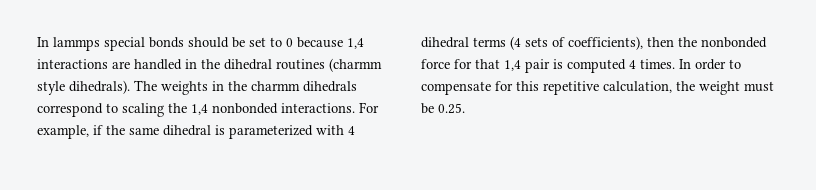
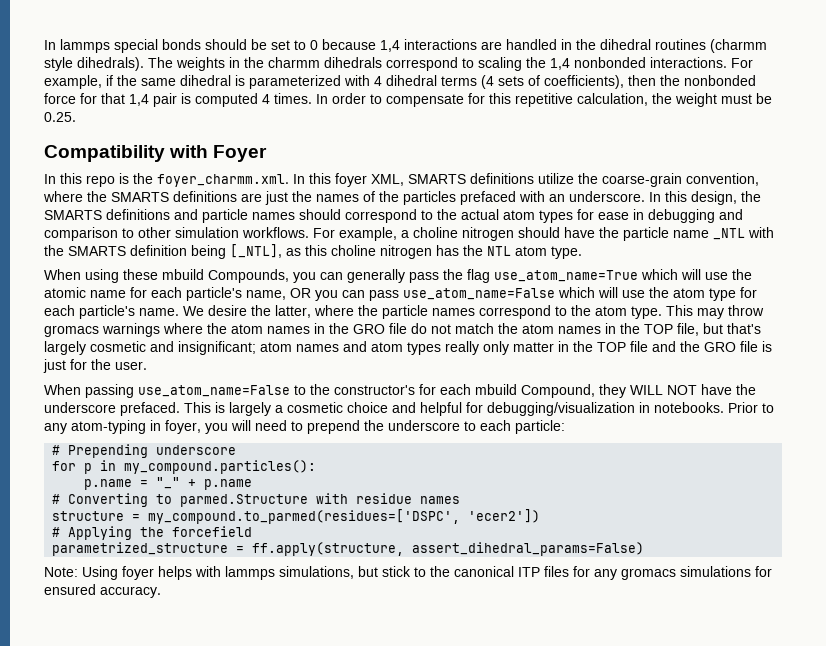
+ Compatibility with Foyer
+ In this repo is the foyer_charmm.xml. In this foyer XML, SMARTS definitions utilize the coarse-grain convention, where the SMARTS definitions are just the names of the particles prefaced with an underscore. In this design, the SMARTS definitions and particle names should correspond to the actual atom types for ease in debugging and comparison to other simulation workflows. For example, a choline nitrogen should have the particle name _NTL with the SMARTS definition being [_NTL], as this choline nitrogen has the NTL atom type.
+ When using these mbuild Compounds, you can generally pass the flag use_atom_name=True which will use the atomic name for each particle's name, OR you can pass use_atom_name=False which will use the atom type for each particle's name. We desire the latter, where the particle names correspond to the atom type. This may throw gromacs warnings where the atom names in the GRO file do not match the atom names in the TOP file, but that's largely cosmetic and insignificant; atom names and atom types really only matter in the TOP file and the GRO file is just for the user.
+ When passing use_atom_name=False to the constructor's for each mbuild Compound, they WILL NOT have the underscore prefaced. This is largely a cosmetic choice and helpful for debugging/visualization in notebooks. Prior to any atom-typing in foyer, you will need to prepend the underscore to each particle:
+ # Prepending underscore
+ for p in my_compound.particles():
+ p.name = "_" + p.name
+ # Converting to parmed.Structure with residue names
+ structure = my_compound.to_parmed(residues=['DSPC', 'ecer2'])
+ # Applying the forcefield
+ parametrized_structure = ff.apply(structure, assert_dihedral_params=False)
+ Note: Using foyer helps with lammps simulations, but stick to the canonical ITP files for any gromacs simulations for ensured accuracy.

